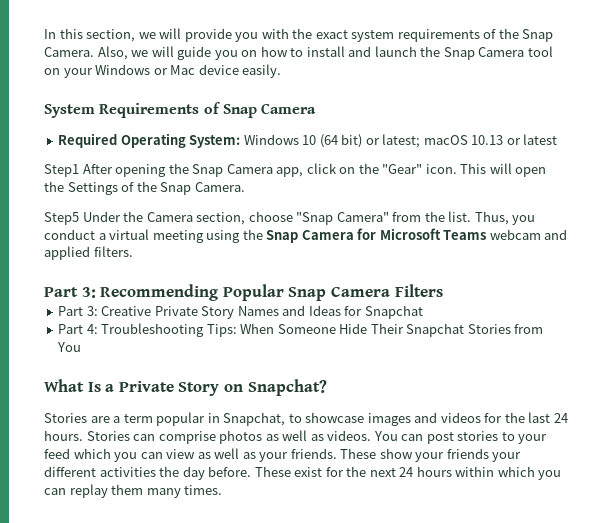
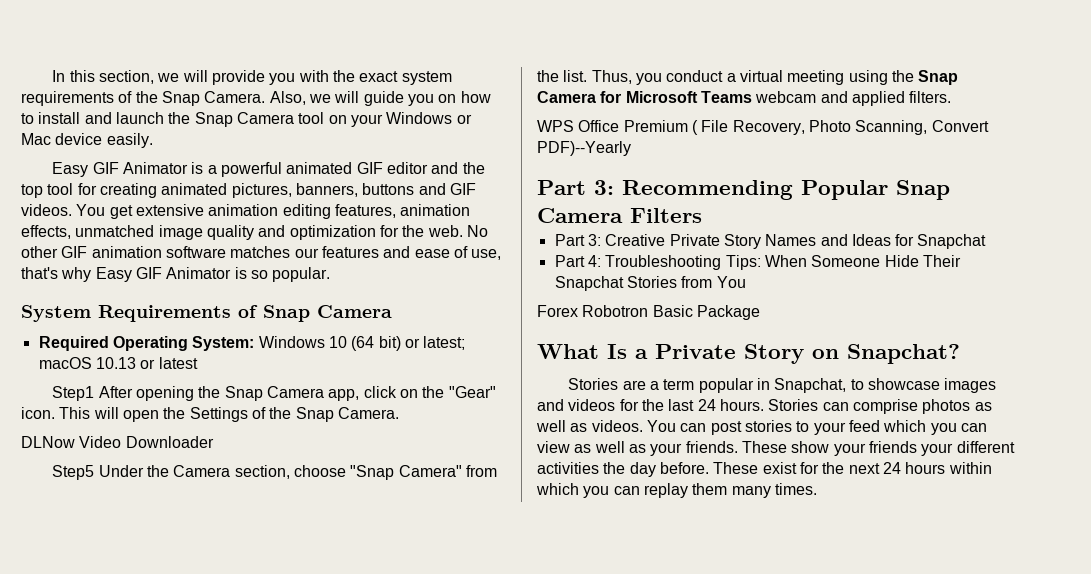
+ Easy GIF Animator is a powerful animated GIF editor and the top tool for creating animated pictures, banners, buttons and GIF videos. You get extensive animation editing features, animation effects, unmatched image quality and optimization for the web. No other GIF animation software matches our features and ease of use, that's why Easy GIF Animator is so popular.
+ DLNow Video Downloader
+ WPS Office Premium ( File Recovery, Photo Scanning, Convert PDF)--Yearly
+ Forex Robotron Basic Package

